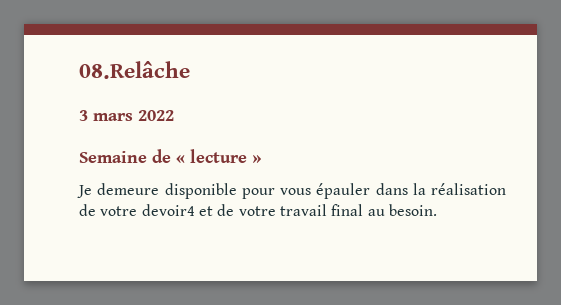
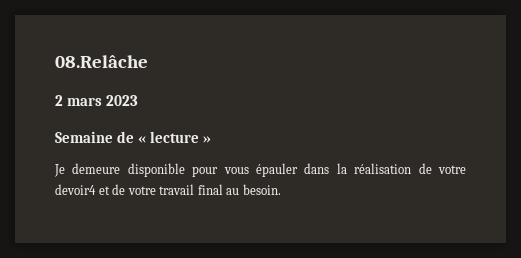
- 3 mars 2022
+ 2 mars 2023

